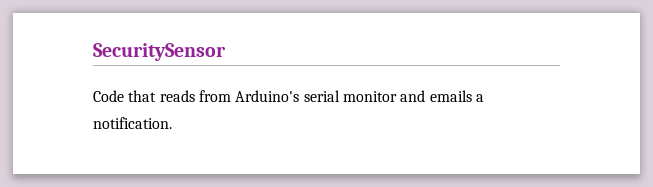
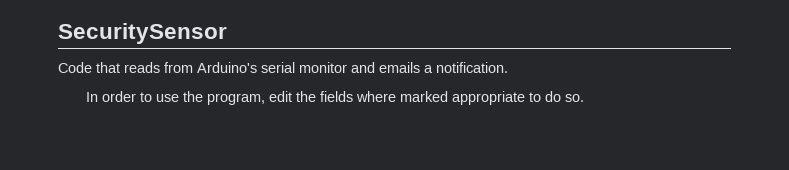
+ In order to use the program, edit the fields where marked appropriate to do so.

